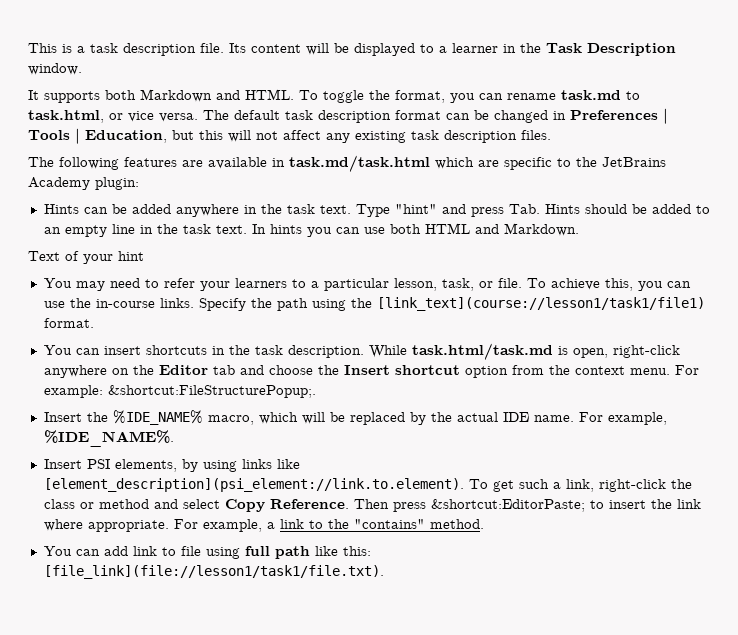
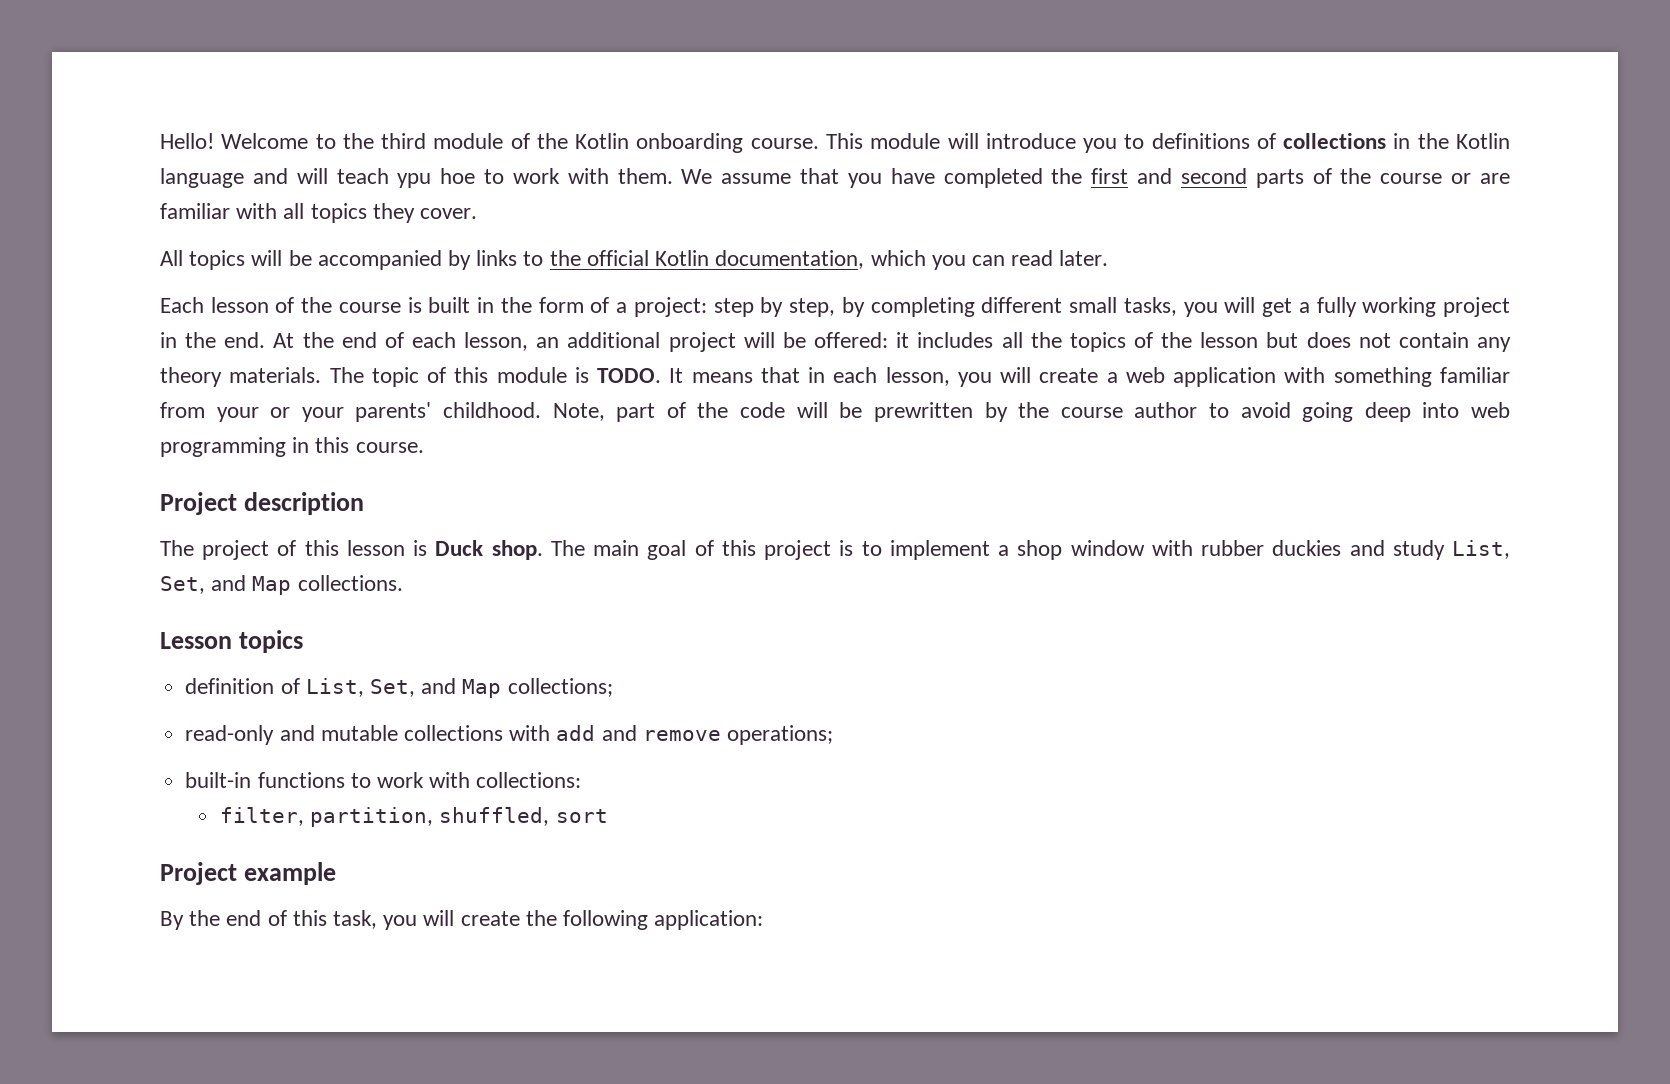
- This is a task description file. Its content will be displayed to a learner in the Task Description window.
- It supports both Markdown and HTML. To toggle the format, you can rename task.md to task.html, or vice versa. The default task description format can be changed in Preferences | Tools | Education, but this will not affect any existing task description files.
- The following features are available in task.md/task.html which are specific to the JetBrains Academy plugin:
- Hints can be added anywhere in the task text. Type "hint" and press Tab. Hints should be added to an empty line in the task text. In hints you can use both HTML and Markdown.
- Text of your hint
- You may need to refer your learners to a particular lesson, task, or file. To achieve this, you can use the in-course links. Specify the path using the [link_text](course://lesson1/task1/file1) format.
- You can insert shortcuts in the task description. While task.html/task.md is open, right-click anywhere on the Editor tab and choose the Insert shortcut option from the context menu. For example: &shortcut:FileStructurePopup;.
- Insert the %IDE_NAME% macro, which will be replaced by the actual IDE name. For example, %IDE_NAME%.
- Insert PSI elements, by using links like [element_description](psi_element://link.to.element). To get such a link, right-click the class or method and select Copy Reference. Then press &shortcut:EditorPaste; to insert the link where appropriate. For example, a link to the "contains" method.
- You can add link to file using full path like this: [file_link](file://lesson1/task1/file.txt).
+ Hello! Welcome to the third module of the Kotlin onboarding course. This module will introduce you to definitions of collections in the Kotlin language and will teach ypu hoe to work with them. We assume that you have completed the first and second parts of the course or are familiar with all topics they cover.
+ All topics will be accompanied by links to the official Kotlin documentation, which you can read later.
+ Each lesson of the course is built in the form of a project: step by step, by completing different small tasks, you will get a fully working project in the end. At the end of each lesson, an additional project will be offered: it includes all the topics of the lesson but does not contain any theory materials. The topic of this module is TODO. It means that in each lesson, you will create a web application with something familiar from your or your parents' childhood. Note, part of the code will be prewritten by the course author to avoid going deep into web programming in this course.
+ Project description
+ The project of this lesson is Duck shop. The main goal of this project is to implement a shop window with rubber duckies and study List, Set, and Map collections.
+ Lesson topics
+ definition of List, Set, and Map collections;
+ read-only and mutable collections with add and remove operations;
+ built-in functions to work with collections:
+ filter, partition, shuffled, sort
+ Project example
+ By the end of this task, you will create the following application:

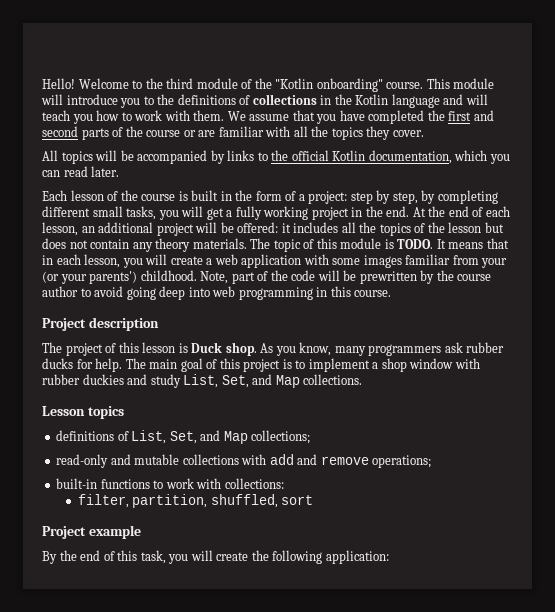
- Welcome to the third module of the Kotlin onboarding course.
+ Welcome to the third module of the "Kotlin onboarding" course.
- This module will introduce you to definitions of collections in the Kotlin language and will teach ypu hoe to work with them.
+ This module will introduce you to the definitions of collections in the Kotlin language and will teach you how to work with them.
- We assume that you have completed the first and second parts of the course or are familiar with all topics they cover.
+ We assume that you have completed the first and second parts of the course or are familiar with all the topics they cover.
- It means that in each lesson, you will create a web application with something familiar from your or your parents' childhood.
+ It means that in each lesson, you will create a web application with some images familiar from your (or your parents') childhood.
+ As you know, many programmers ask rubber ducks for help.
- definition of List, Set, and Map collections;
+ definitions of List, Set, and Map collections;

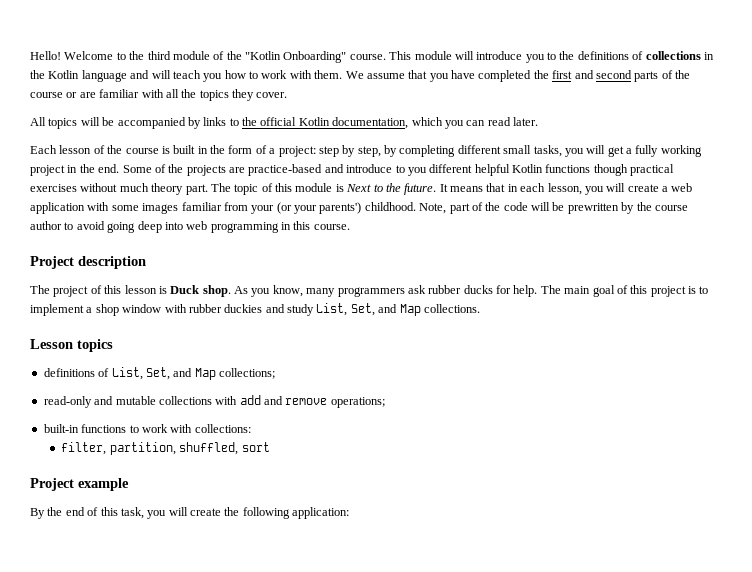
- Welcome to the third module of the "Kotlin onboarding" course.
+ Welcome to the third module of the "Kotlin Onboarding" course.
- At the end of each lesson, an additional project will be offered: it includes all the topics of the lesson but does not contain any theory materials.
+ Some of the projects are practice-based and introduce to you different helpful Kotlin functions though practical exercises without much theory part.
- The topic of this module is TODO.
+ The topic of this module is Next to the future.

